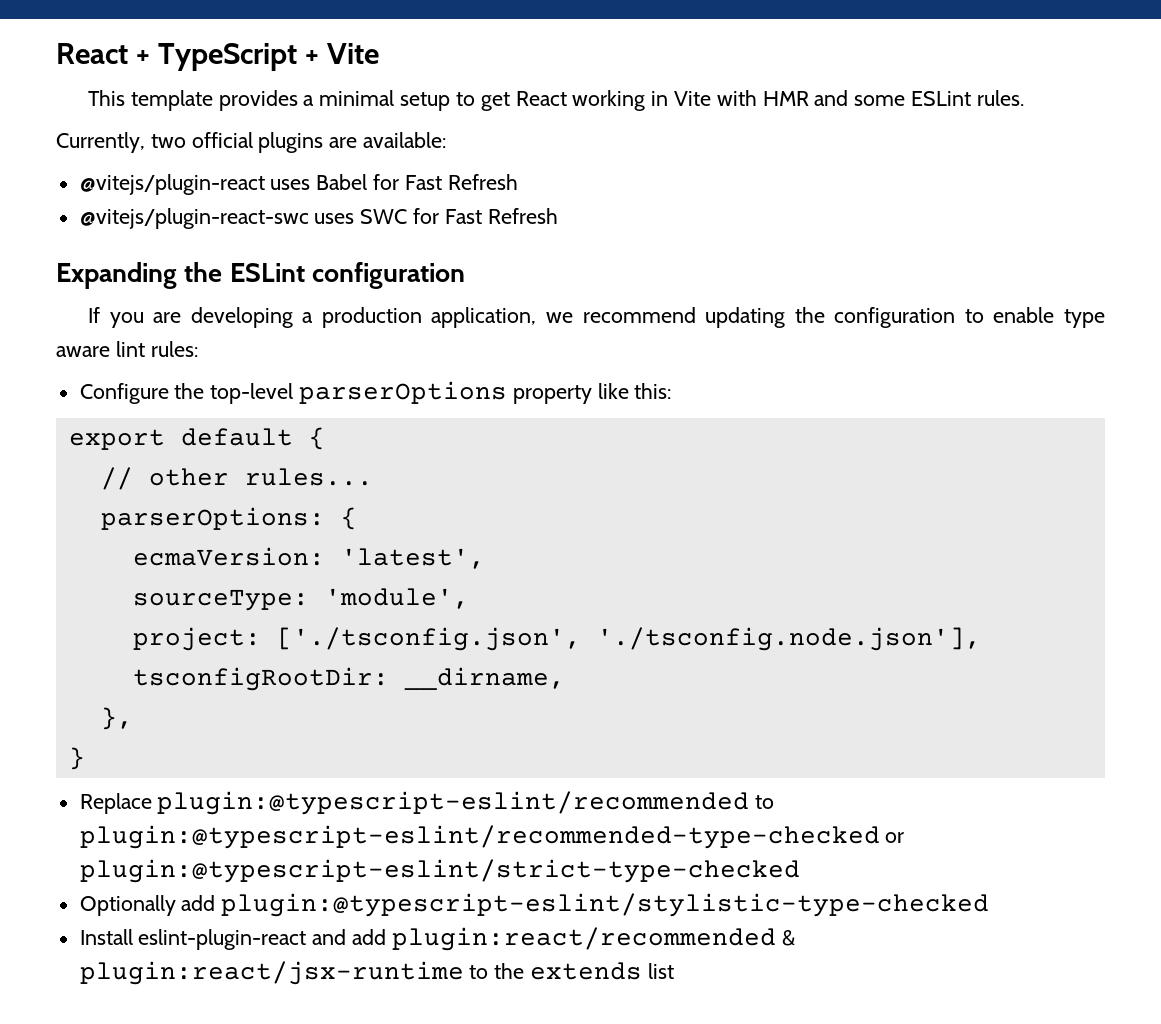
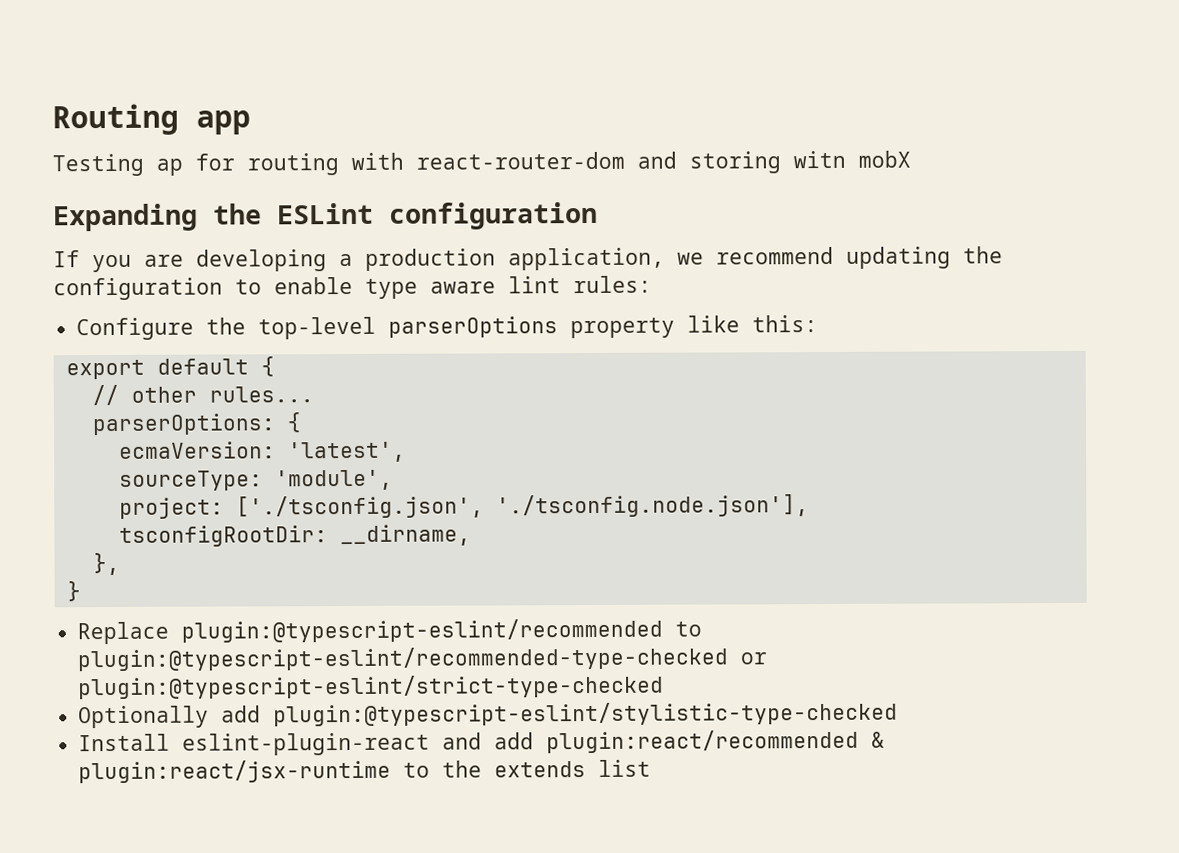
- React + TypeScript + Vite
- This template provides a minimal setup to get React working in Vite with HMR and some ESLint rules.
- Currently, two official plugins are available:
- @vitejs/plugin-react uses Babel for Fast Refresh
- @vitejs/plugin-react-swc uses SWC for Fast Refresh
+ Routing app
+ Testing ap for routing with react-router-dom and storing witn mobX

